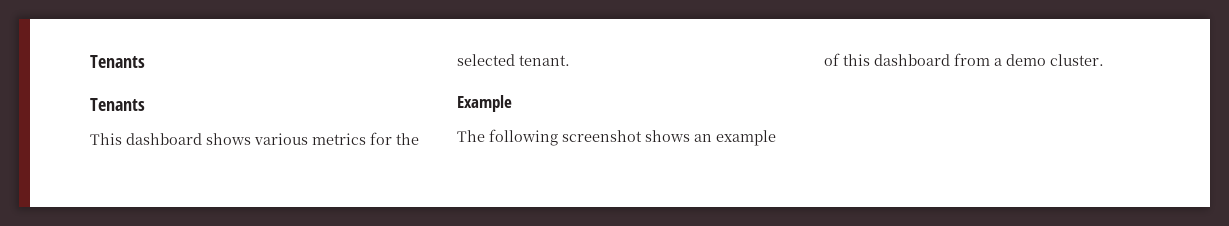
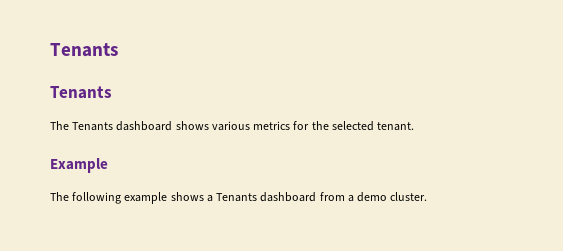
- This dashboard shows various metrics for the selected tenant.
+ The Tenants dashboard shows various metrics for the selected tenant.
- The following screenshot shows an example of this dashboard from a demo cluster.
+ The following example shows a Tenants dashboard from a demo cluster.

